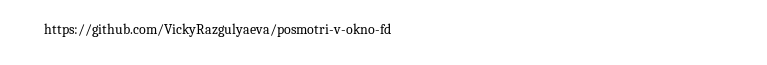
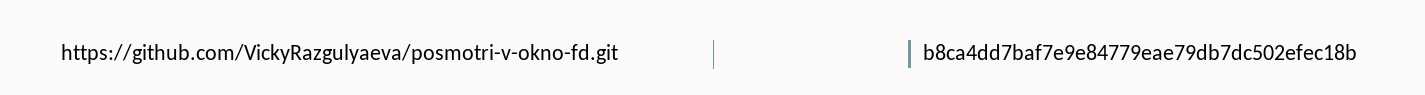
- https://github.com/VickyRazgulyaeva/posmotri-v-okno-fd
+ https://github.com/VickyRazgulyaeva/posmotri-v-okno-fd.git
+ b8ca4dd7baf7e9e84779eae79db7dc502efec18b

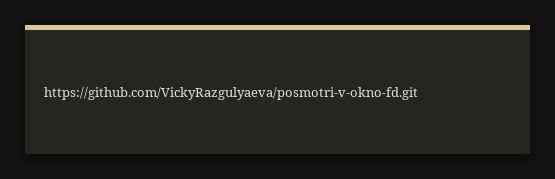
- b8ca4dd7baf7e9e84779eae79db7dc502efec18b

